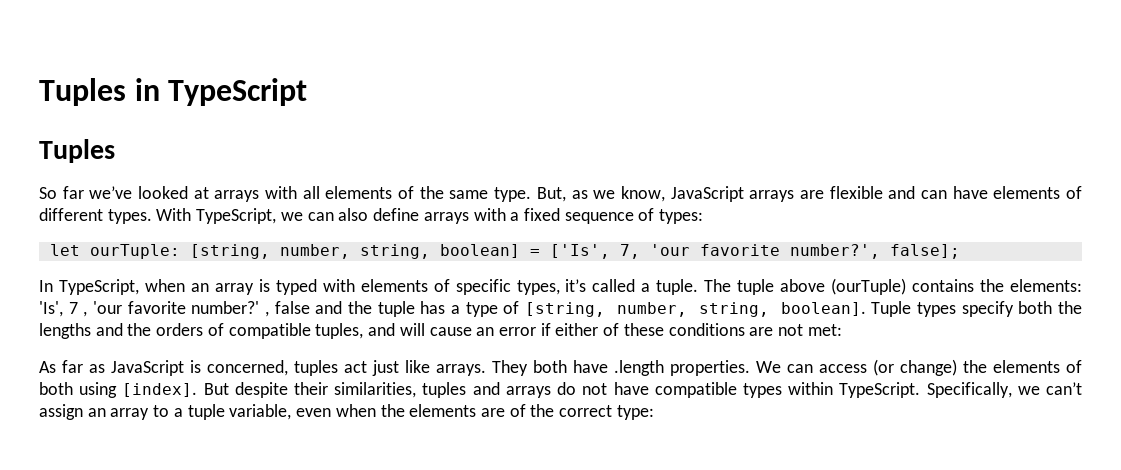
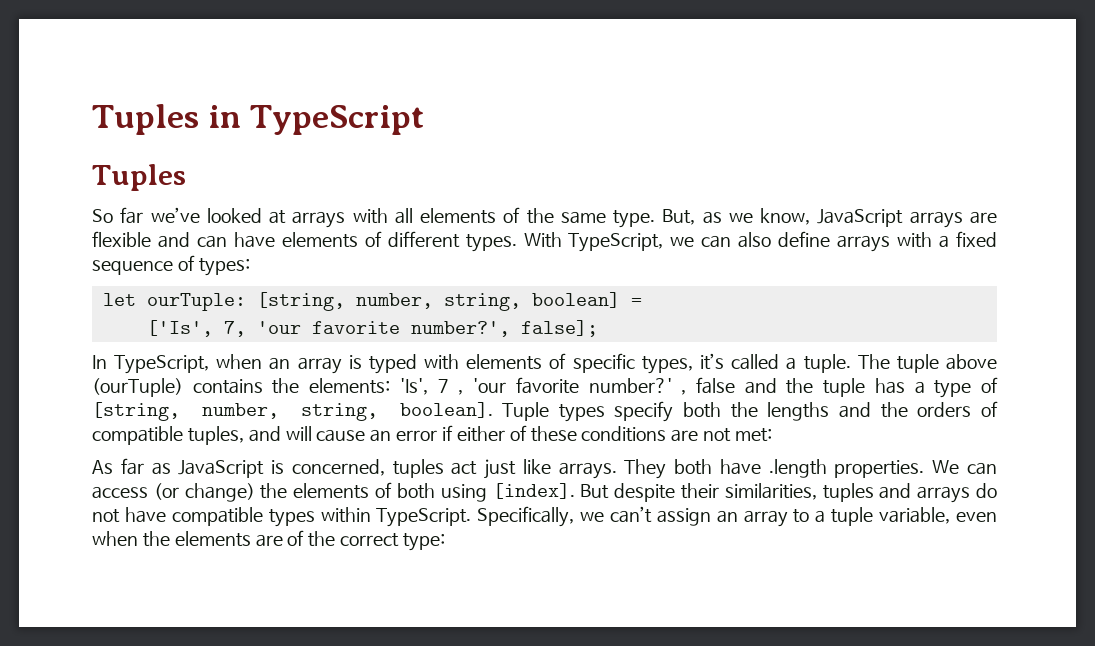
- let ourTuple: [string, number, string, boolean] = ['Is', 7, 'our favorite number?', false];
+ let ourTuple: [string, number, string, boolean] =
+ ['Is', 7, 'our favorite number?', false];

